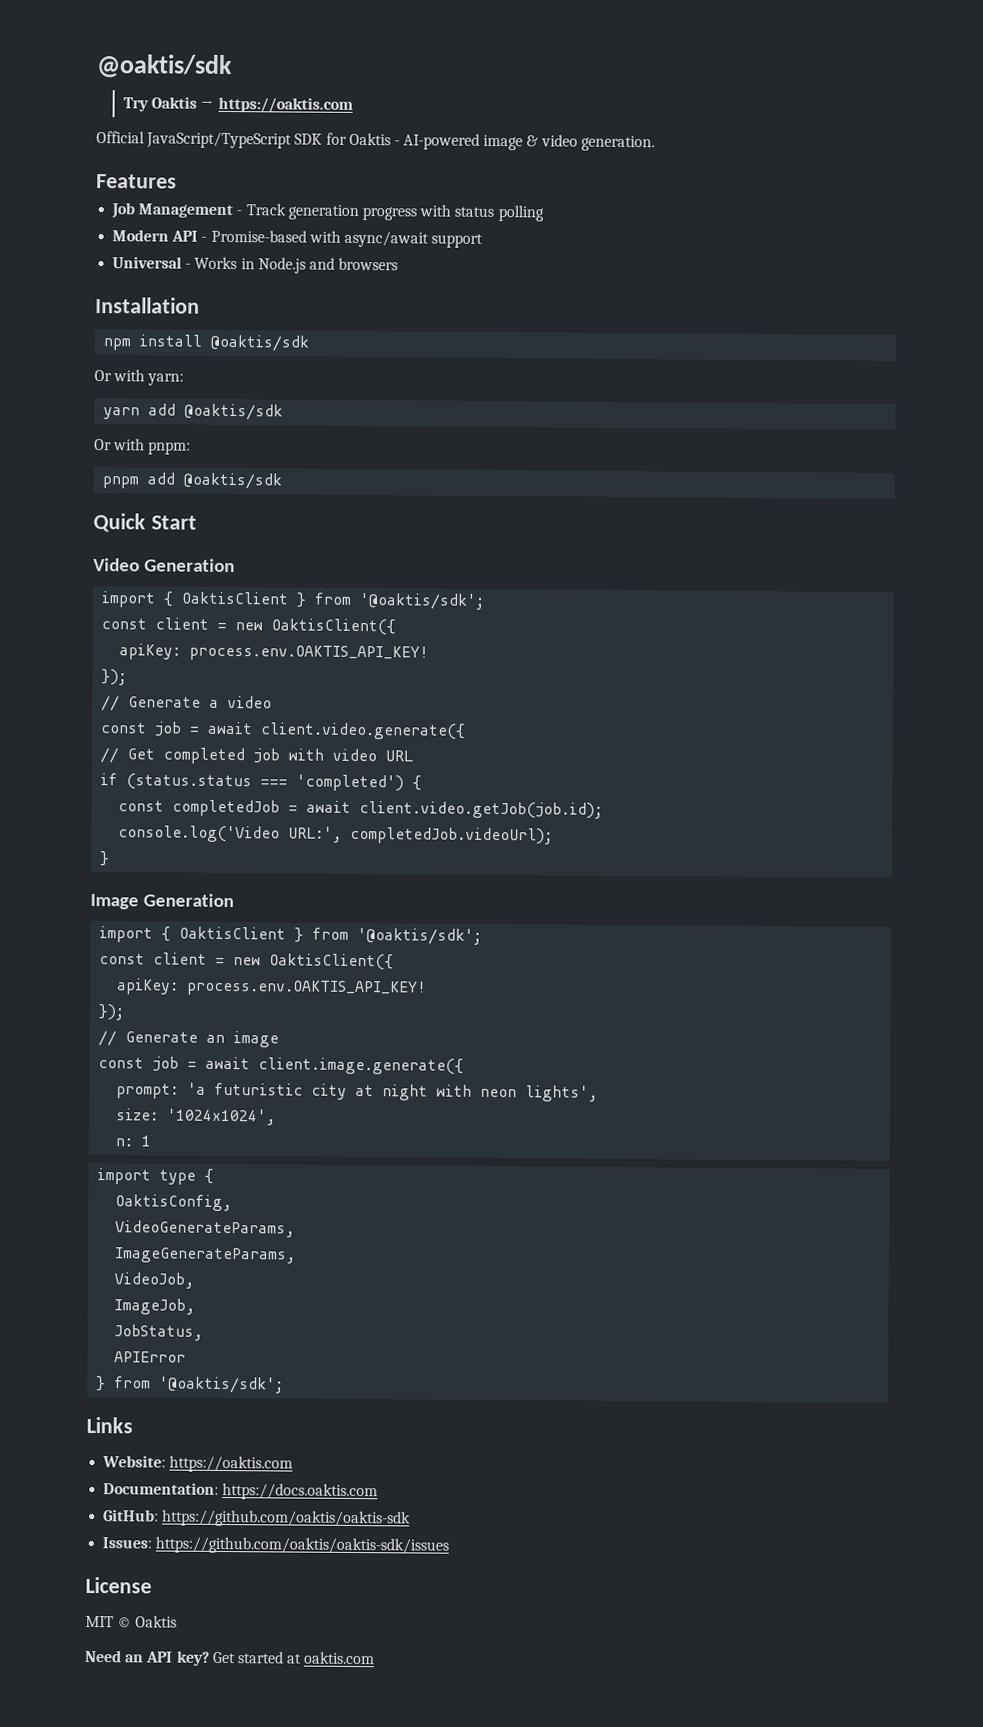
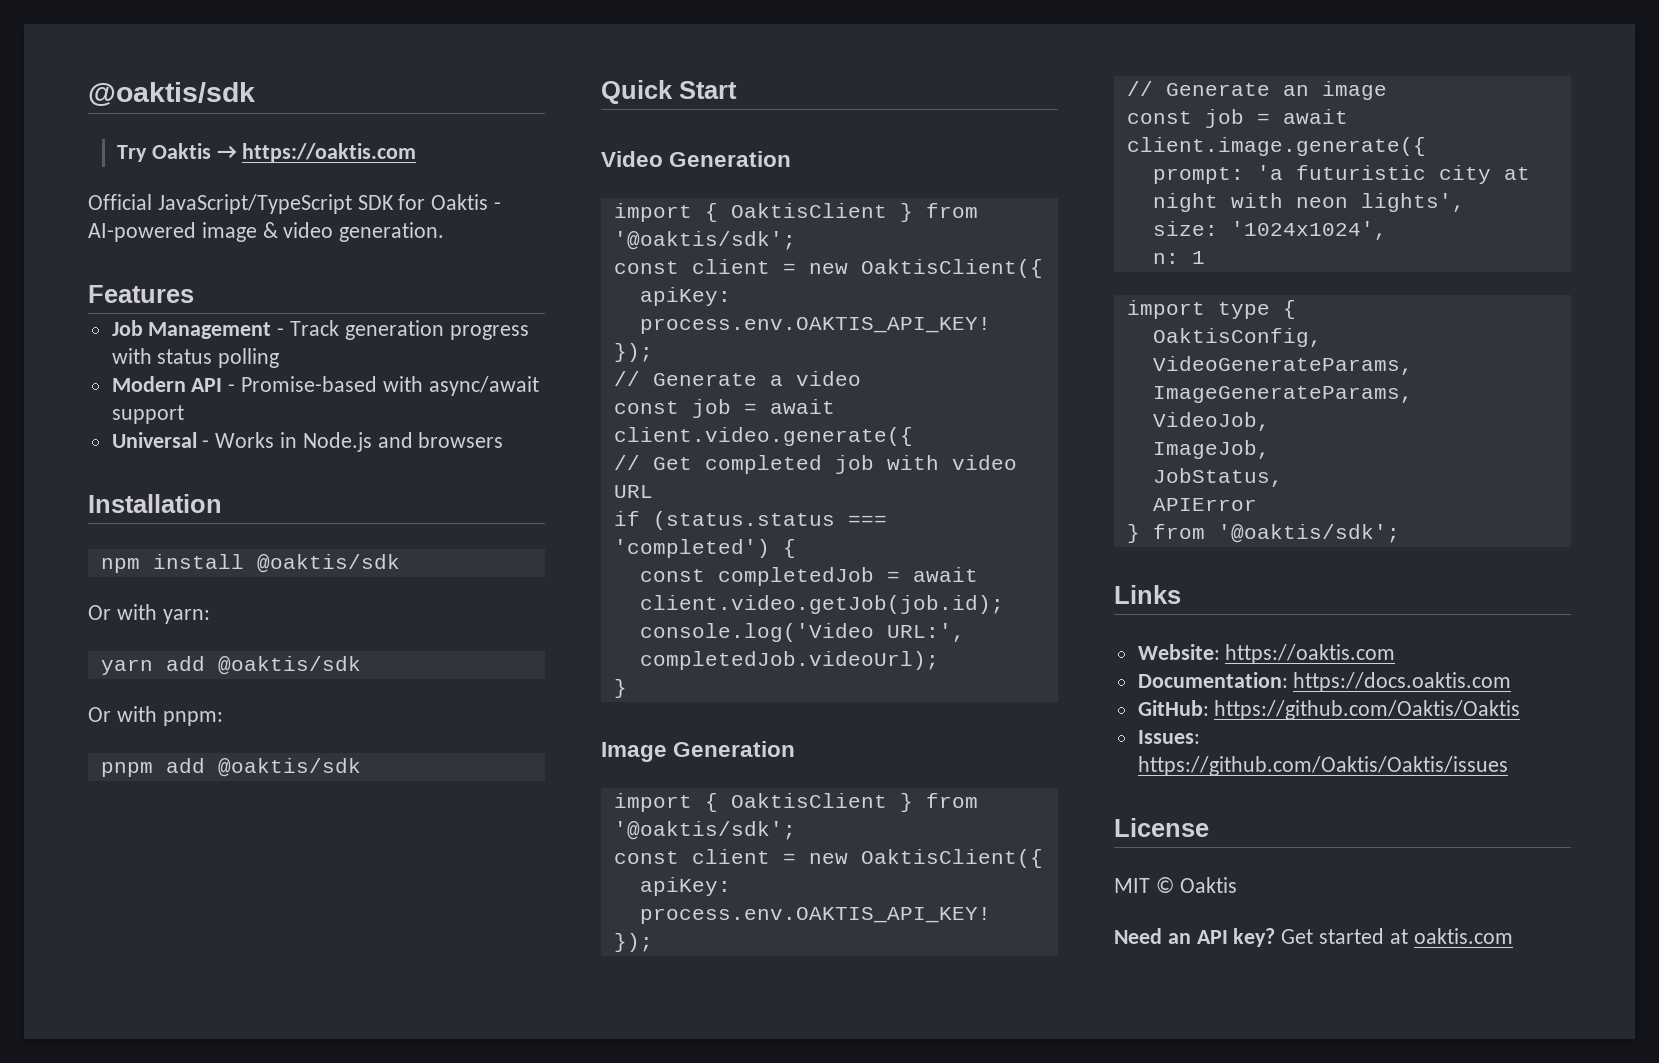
- GitHub: https://github.com/oaktis/oaktis-sdk
+ GitHub: https://github.com/Oaktis/Oaktis
- Issues: https://github.com/oaktis/oaktis-sdk/issues
+ Issues: https://github.com/Oaktis/Oaktis/issues

